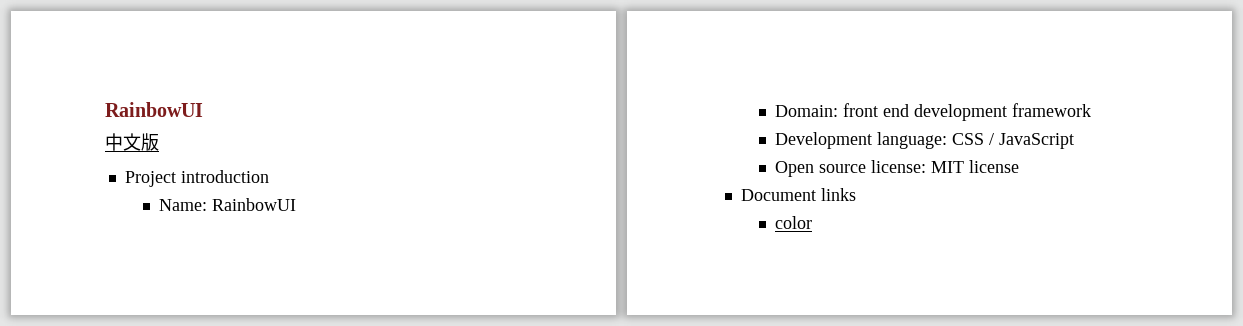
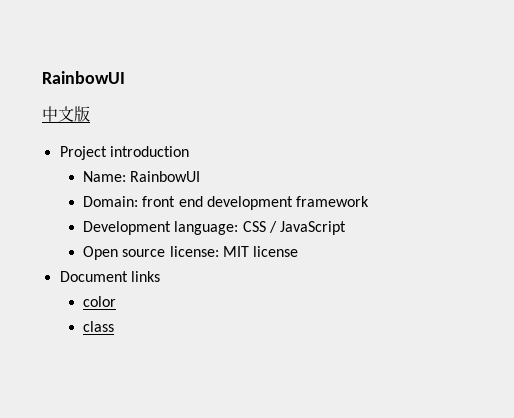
+ class

